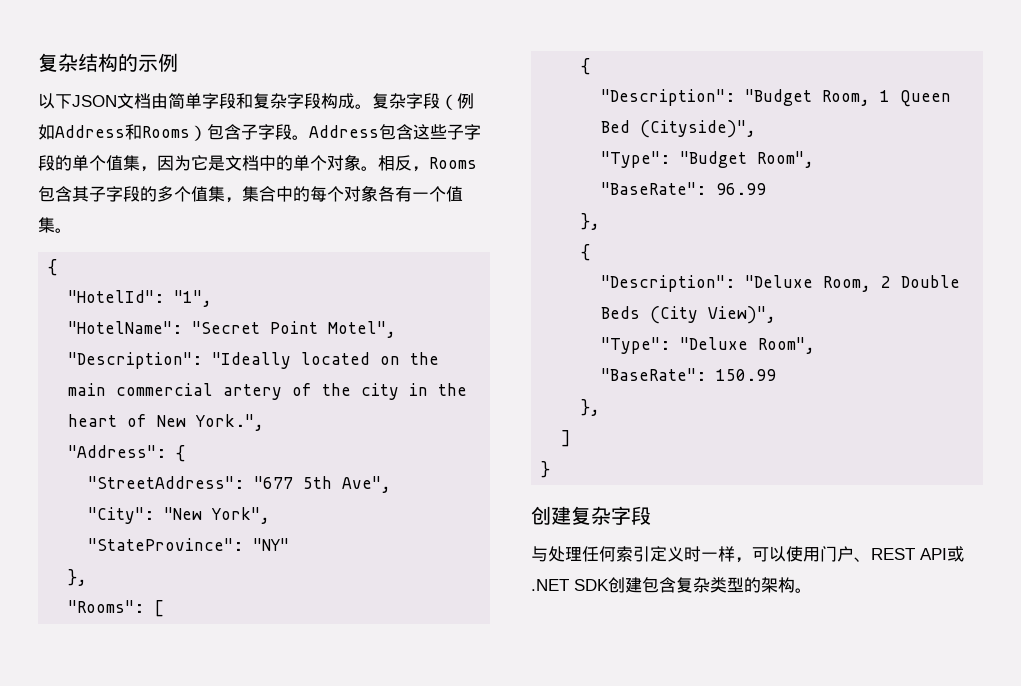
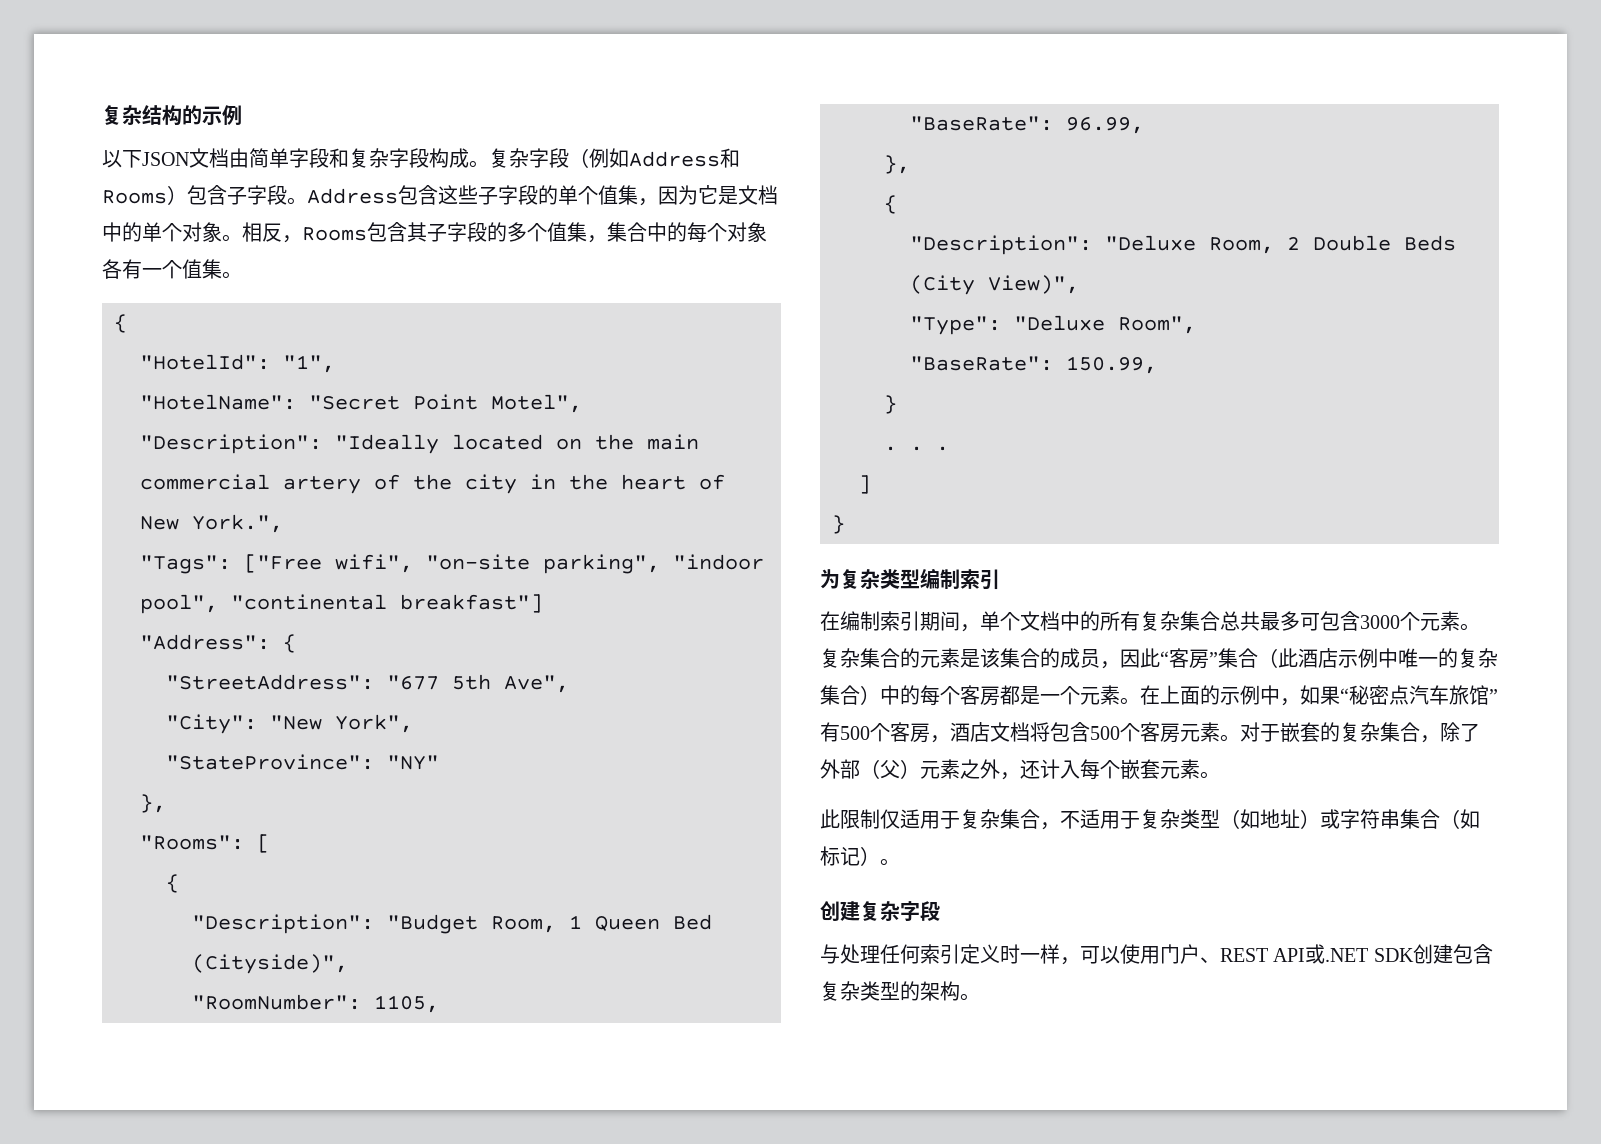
+ "Tags": ["Free wifi", "on-site parking", "indoor pool", "continental breakfast"]
- "Type": "Budget Room",
- "BaseRate": 96.99
+ "RoomNumber": 1105,
+ "BaseRate": 96.99,
- "BaseRate": 150.99
- },
+ "BaseRate": 150.99,
+ }
+ . . .
  ]
  }
+ 为复杂类型编制索引
+ 在编制索引期间，单个文档中的所有复杂集合总共最多可包含3000个元素。复杂集合的元素是该集合的成员，因此“客房”集合（此酒店示例中唯一的复杂集合）中的每个客房都是一个元素。在上面的示例中，如果“秘密点汽车旅馆”有500个客房，酒店文档将包含500个客房元素。对于嵌套的复杂集合，除了外部（父）元素之外，还计入每个嵌套元素。
+ 此限制仅适用于复杂集合，不适用于复杂类型（如地址）或字符串集合（如标记）。

